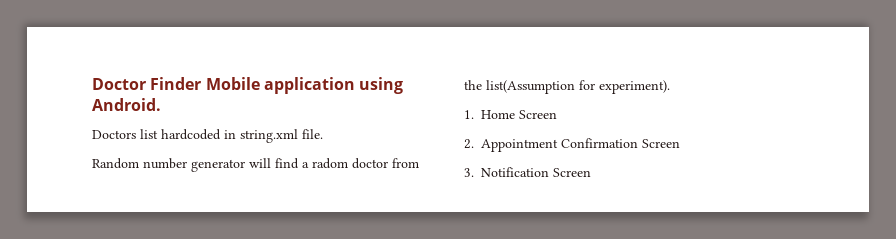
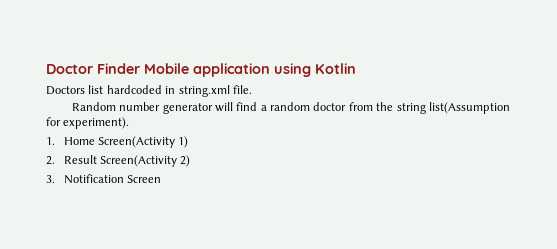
- Doctor Finder Mobile application using Android.
+ Doctor Finder Mobile application using Kotlin
- Random number generator will find a radom doctor from the list(Assumption for experiment).
+ Random number generator will find a random doctor from the string list(Assumption for experiment).
- 1. Home Screen
+ 1. Home Screen(Activity 1)
- 2. Appointment Confirmation Screen
+ 2. Result Screen(Activity 2)

